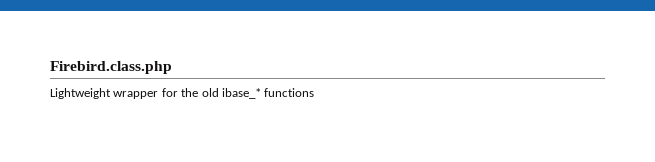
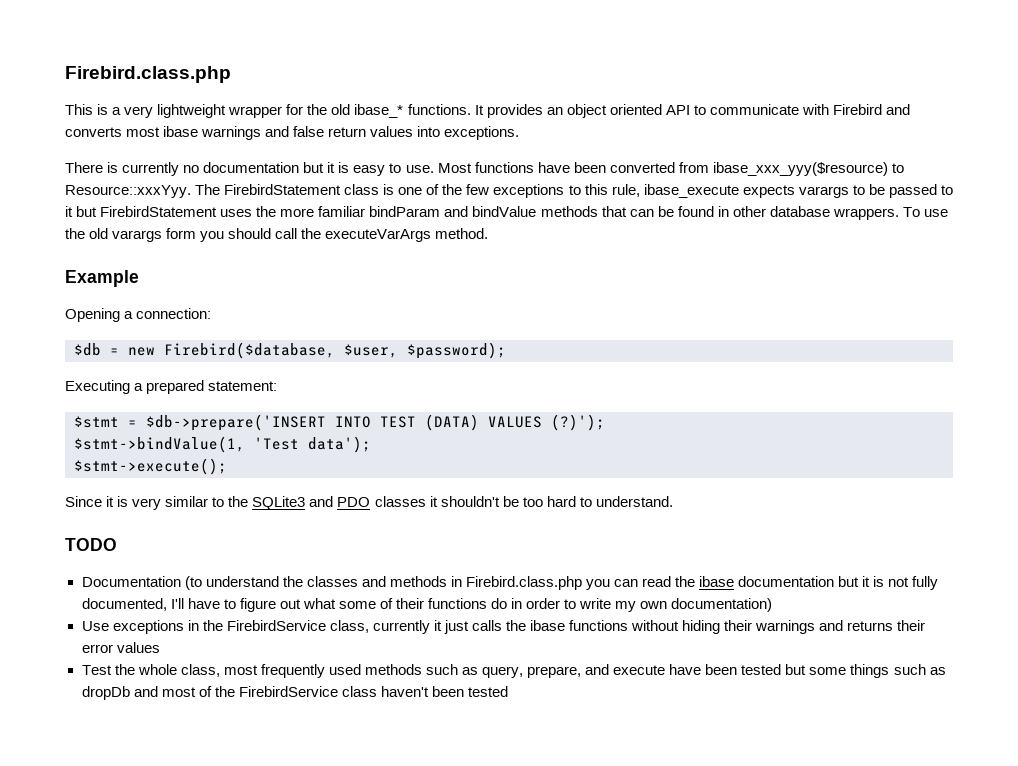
- Lightweight wrapper for the old ibase_* functions
+ This is a very lightweight wrapper for the old ibase_* functions. It provides an object oriented API to communicate with Firebird and converts most ibase warnings and false return values into exceptions.
+ There is currently no documentation but it is easy to use. Most functions have been converted from ibase_xxx_yyy($resource) to Resource::xxxYyy. The FirebirdStatement class is one of the few exceptions to this rule, ibase_execute expects varargs to be passed to it but FirebirdStatement uses the more familiar bindParam and bindValue methods that can be found in other database wrappers. To use the old varargs form you should call the executeVarArgs method.
+ Example
+ Opening a connection:
+ $db = new Firebird($database, $user, $password);
+ Executing a prepared statement:
+ $stmt = $db->prepare('INSERT INTO TEST (DATA) VALUES (?)');
+ $stmt->bindValue(1, 'Test data');
+ $stmt->execute();
+ Since it is very similar to the SQLite3 and PDO classes it shouldn't be too hard to understand.
+ TODO
+ Documentation (to understand the classes and methods in Firebird.class.php you can read the ibase documentation but it is not fully documented, I'll have to figure out what some of their functions do in order to write my own documentation)
+ Use exceptions in the FirebirdService class, currently it just calls the ibase functions without hiding their warnings and returns their error values
+ Test the whole class, most frequently used methods such as query, prepare, and execute have been tested but some things such as dropDb and most of the FirebirdService class haven't been tested

